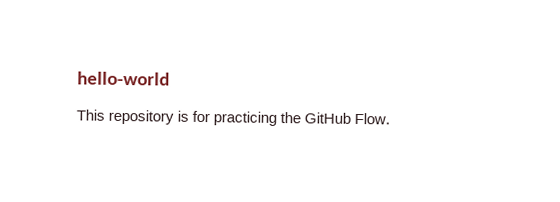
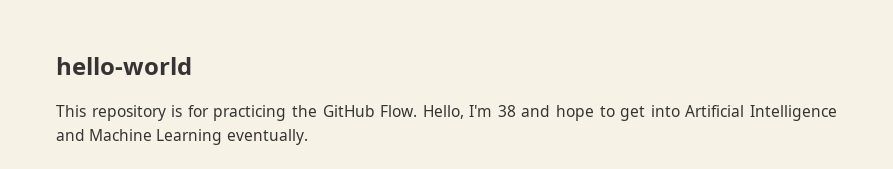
+ Hello, I'm 38 and hope to get into Artificial Intelligence and Machine Learning eventually.

